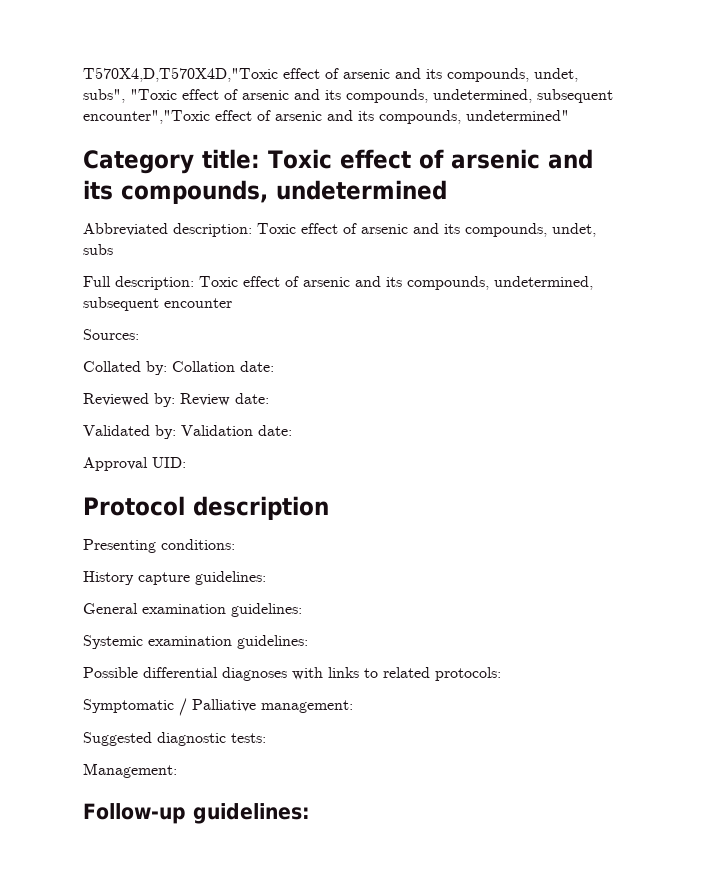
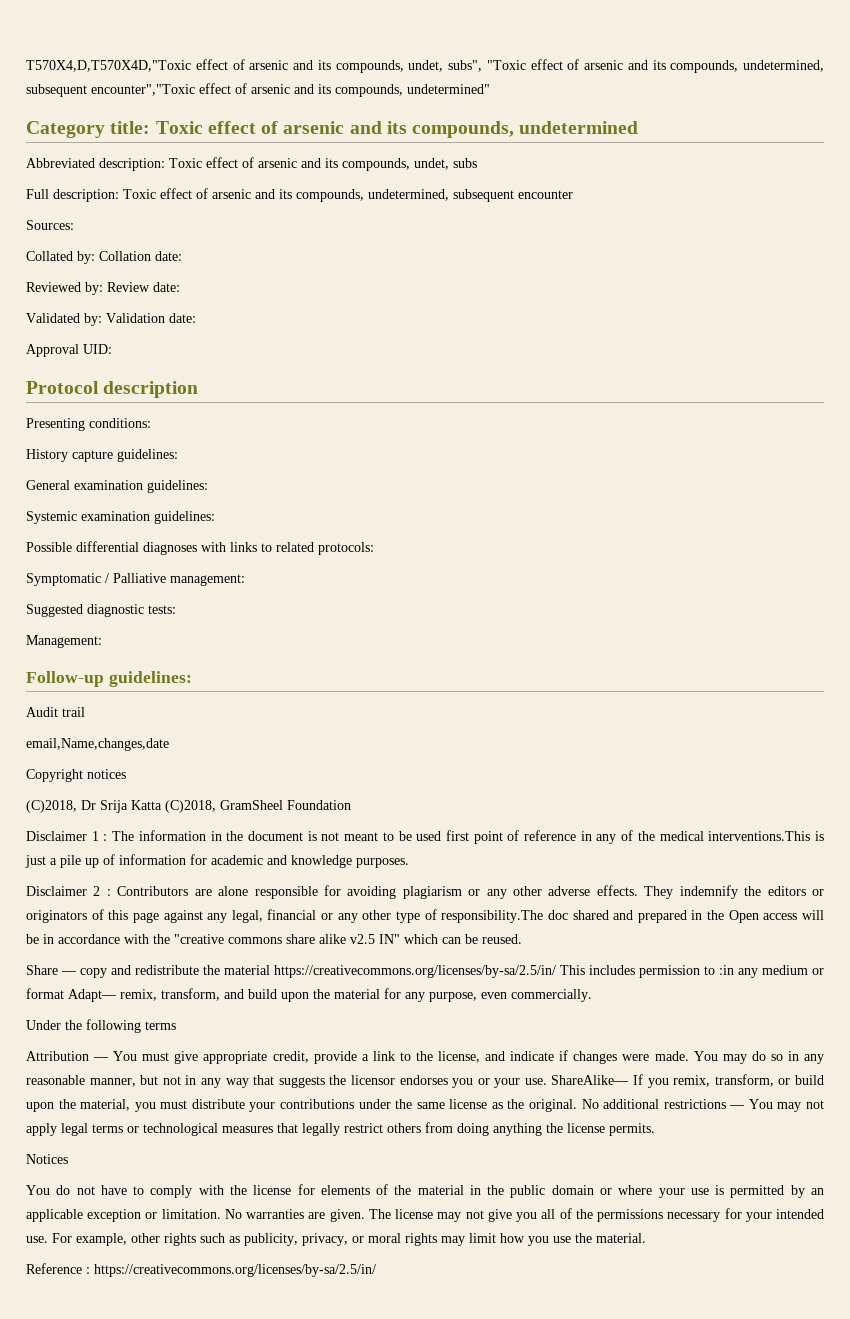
+ Audit trail
+ email,Name,changes,date
+ Copyright notices
+ (C)2018, Dr Srija Katta (C)2018, GramSheel Foundation
+ Disclaimer 1 : The information in the document is not meant to be used first point of reference in any of the medical interventions.This is just a pile up of information for academic and knowledge purposes.
+ Disclaimer 2 : Contributors are alone responsible for avoiding plagiarism or any other adverse effects. They indemnify the editors or originators of this page against any legal, financial or any other type of responsibility.The doc shared and prepared in the Open access will be in accordance with the "creative commons share alike v2.5 IN" which can be reused.
+ Share — copy and redistribute the material https://creativecommons.org/licenses/by-sa/2.5/in/ This includes permission to :in any medium or format Adapt— remix, transform, and build upon the material for any purpose, even commercially.
+ Under the following terms
+ Attribution — You must give appropriate credit, provide a link to the license, and indicate if changes were made. You may do so in any reasonable manner, but not in any way that suggests the licensor endorses you or your use. ShareAlike— If you remix, transform, or build upon the material, you must distribute your contributions under the same license as the original. No additional restrictions — You may not apply legal terms or technological measures that legally restrict others from doing anything the license permits.
+ Notices
+ You do not have to comply with the license for elements of the material in the public domain or where your use is permitted by an applicable exception or limitation. No warranties are given. The license may not give you all of the permissions necessary for your intended use. For example, other rights such as publicity, privacy, or moral rights may limit how you use the material.
+ Reference : https://creativecommons.org/licenses/by-sa/2.5/in/

